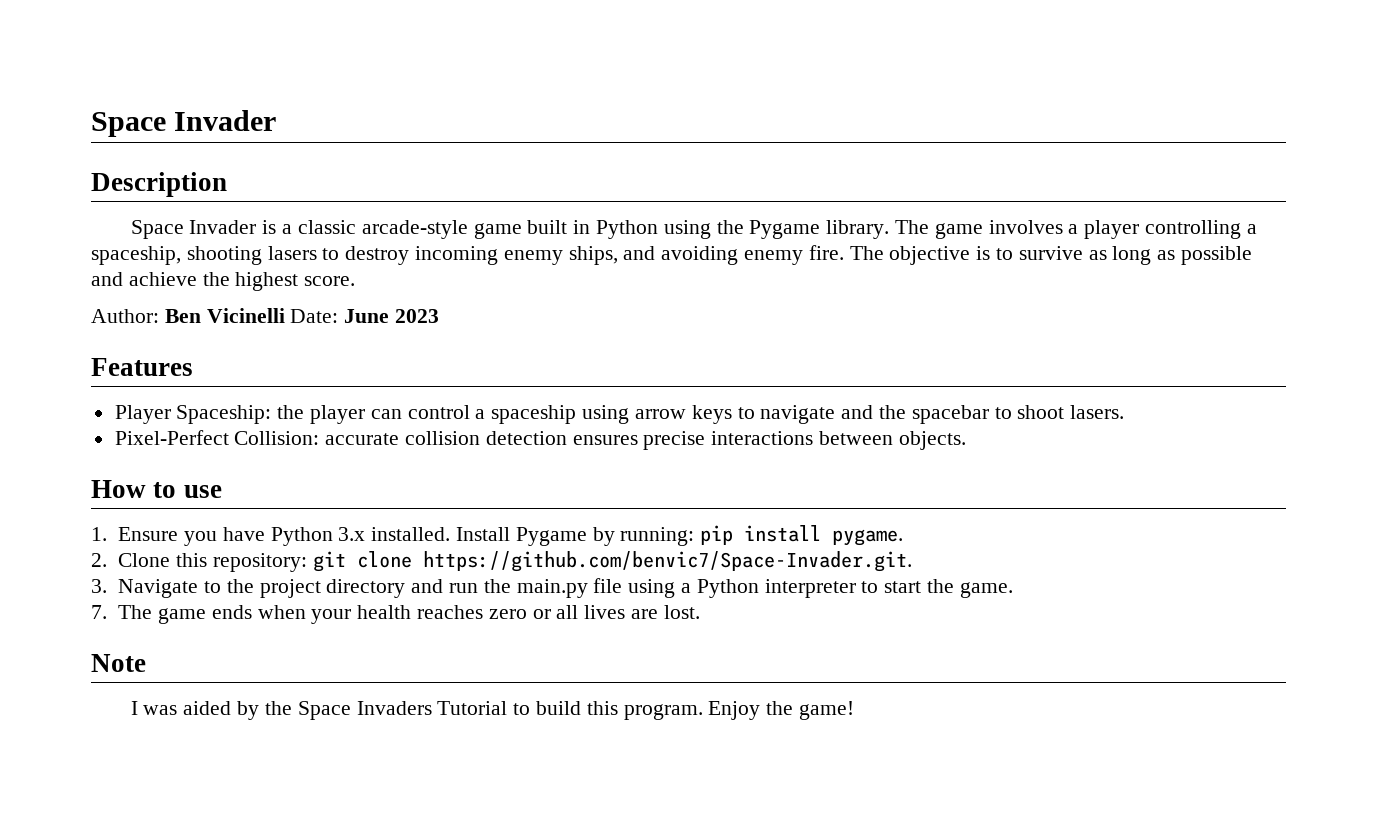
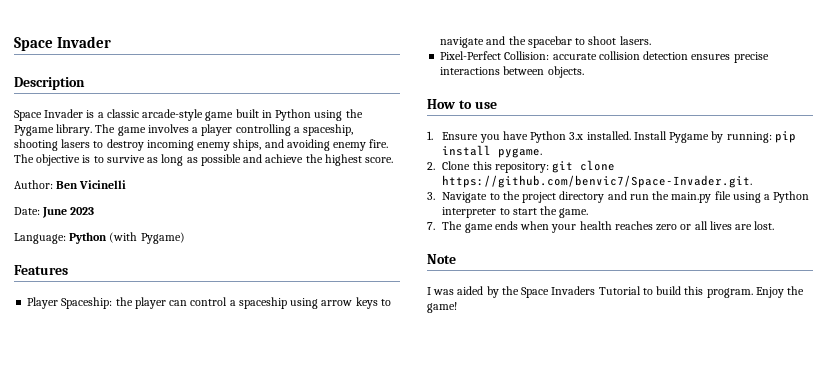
- Author: Ben Vicinelli Date: June 2023
+ Author: Ben Vicinelli
+ Date: June 2023
+ Language: Python (with Pygame)

